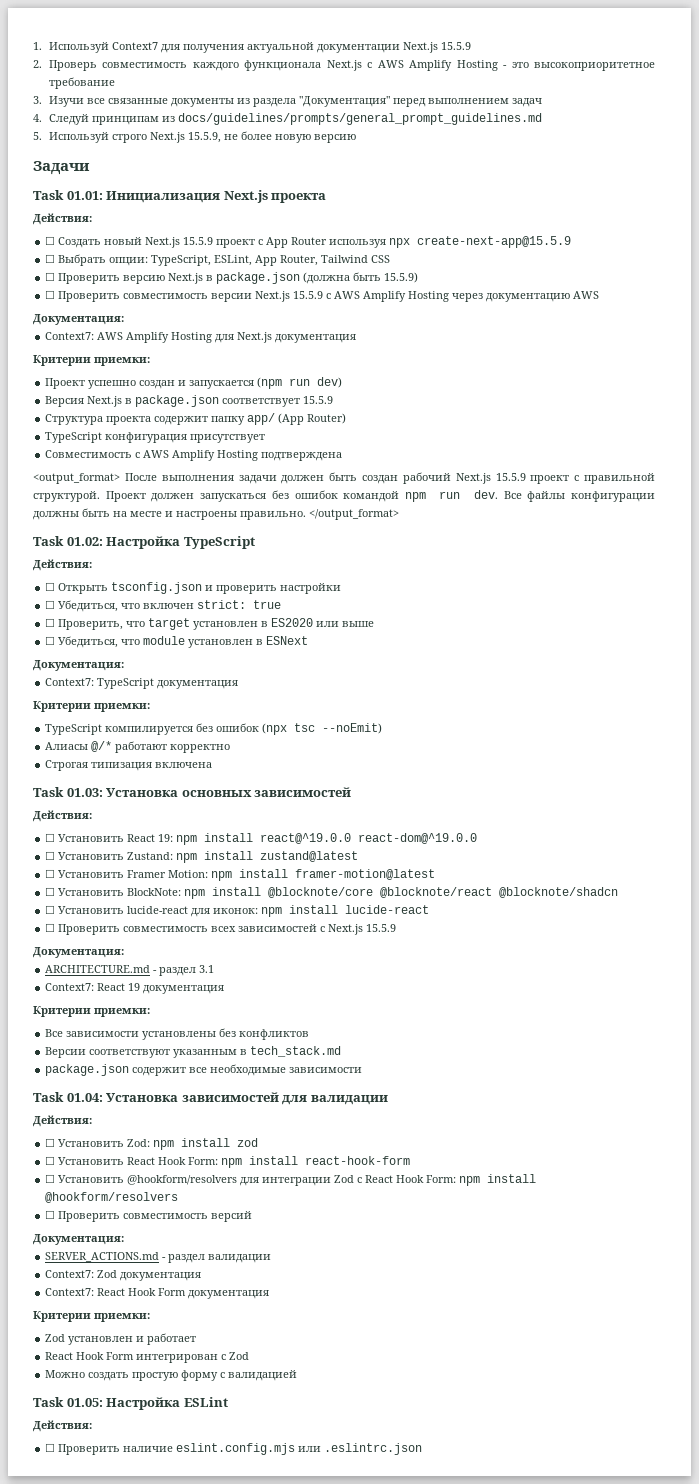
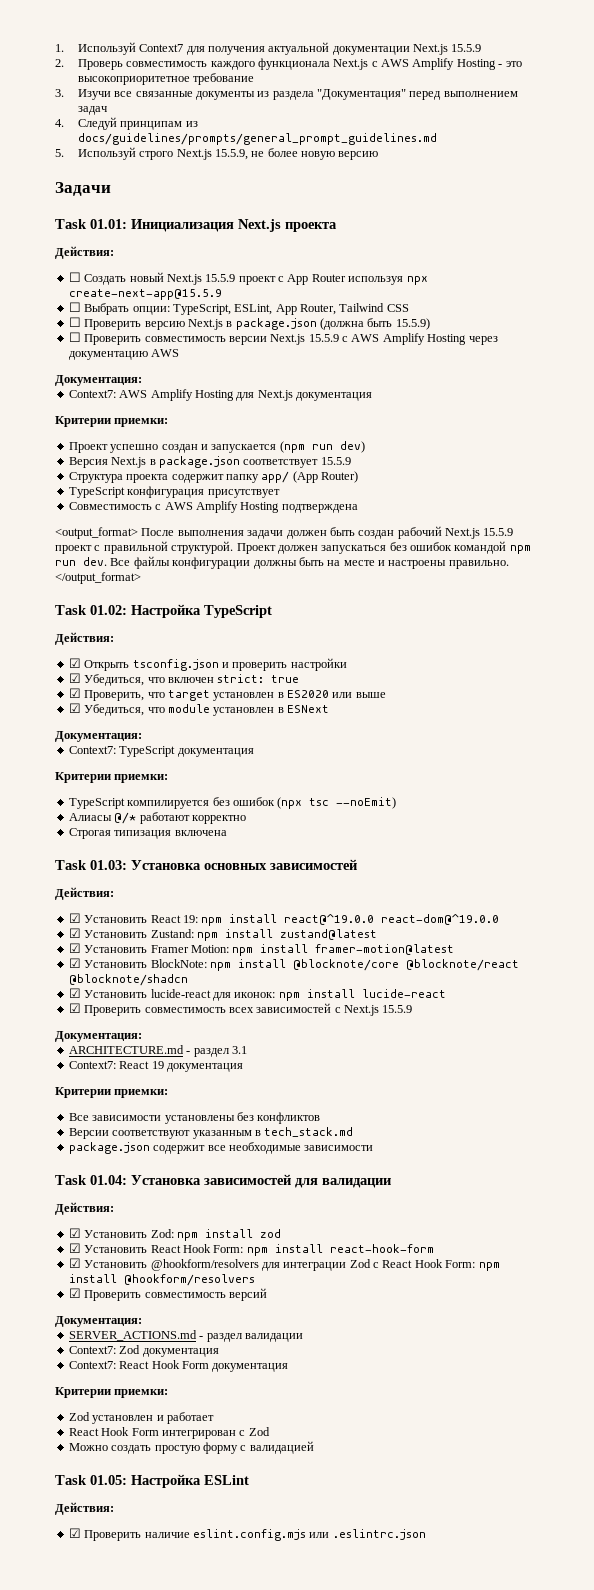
- ☐ Открыть tsconfig.json и проверить настройки
+ ☑ Открыть tsconfig.json и проверить настройки
- ☐ Убедиться, что включен strict: true
+ ☑ Убедиться, что включен strict: true
- ☐ Проверить, что target установлен в ES2020 или выше
+ ☑ Проверить, что target установлен в ES2020 или выше
- ☐ Убедиться, что module установлен в ESNext
+ ☑ Убедиться, что module установлен в ESNext
- ☐ Установить React 19: npm install react@^19.0.0 react-dom@^19.0.0
+ ☑ Установить React 19: npm install react@^19.0.0 react-dom@^19.0.0
- ☐ Установить Zustand: npm install zustand@latest
+ ☑ Установить Zustand: npm install zustand@latest
- ☐ Установить Framer Motion: npm install framer-motion@latest
+ ☑ Установить Framer Motion: npm install framer-motion@latest
- ☐ Установить BlockNote: npm install @blocknote/core @blocknote/react @blocknote/shadcn
+ ☑ Установить BlockNote: npm install @blocknote/core @blocknote/react @blocknote/shadcn
- ☐ Установить lucide-react для иконок: npm install lucide-react
+ ☑ Установить lucide-react для иконок: npm install lucide-react
- ☐ Проверить совместимость всех зависимостей с Next.js 15.5.9
+ ☑ Проверить совместимость всех зависимостей с Next.js 15.5.9
- ☐ Установить Zod: npm install zod
+ ☑ Установить Zod: npm install zod
- ☐ Установить React Hook Form: npm install react-hook-form
+ ☑ Установить React Hook Form: npm install react-hook-form
- ☐ Установить @hookform/resolvers для интеграции Zod с React Hook Form: npm install @hookform/resolvers
+ ☑ Установить @hookform/resolvers для интеграции Zod с React Hook Form: npm install @hookform/resolvers
- ☐ Проверить совместимость версий
+ ☑ Проверить совместимость версий
- ☐ Проверить наличие eslint.config.mjs или .eslintrc.json
+ ☑ Проверить наличие eslint.config.mjs или .eslintrc.json

